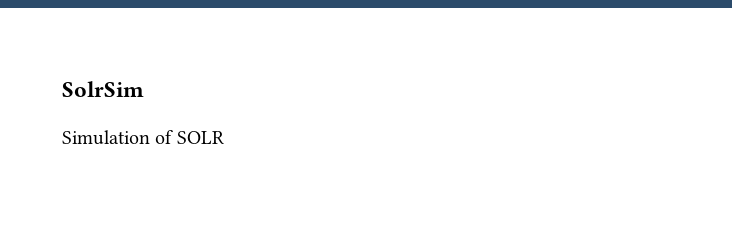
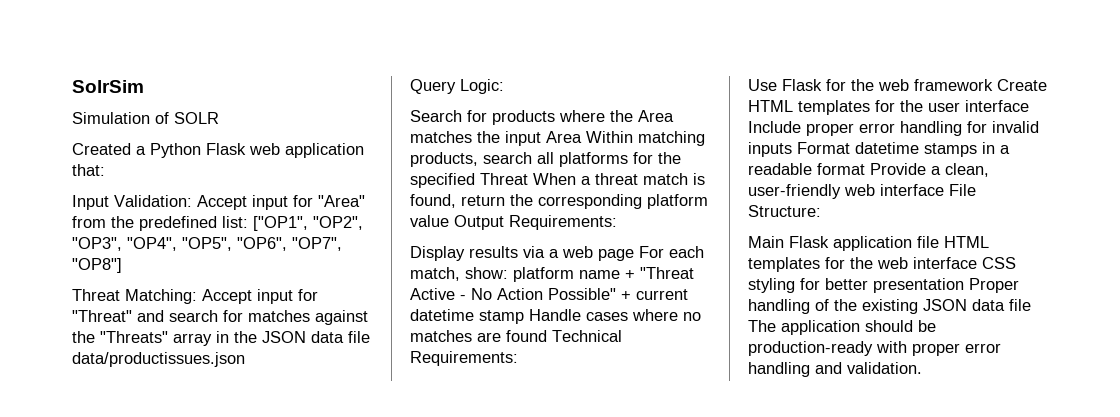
+ Created a Python Flask web application that:
+ Input Validation: Accept input for "Area" from the predefined list: ["OP1", "OP2", "OP3", "OP4", "OP5", "OP6", "OP7", "OP8"]
+ Threat Matching: Accept input for "Threat" and search for matches against the "Threats" array in the JSON data file data/productissues.json
+ Query Logic:
+ Search for products where the Area matches the input Area Within matching products, search all platforms for the specified Threat When a threat match is found, return the corresponding platform value Output Requirements:
+ Display results via a web page For each match, show: platform name + "Threat Active - No Action Possible" + current datetime stamp Handle cases where no matches are found Technical Requirements:
+ Use Flask for the web framework Create HTML templates for the user interface Include proper error handling for invalid inputs Format datetime stamps in a readable format Provide a clean, user-friendly web interface File Structure:
+ Main Flask application file HTML templates for the web interface CSS styling for better presentation Proper handling of the existing JSON data file The application should be production-ready with proper error handling and validation.

